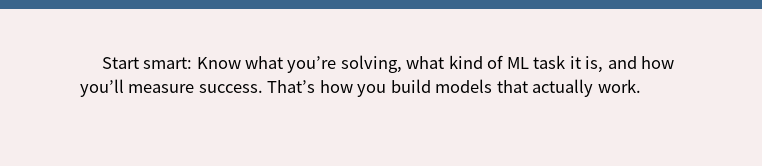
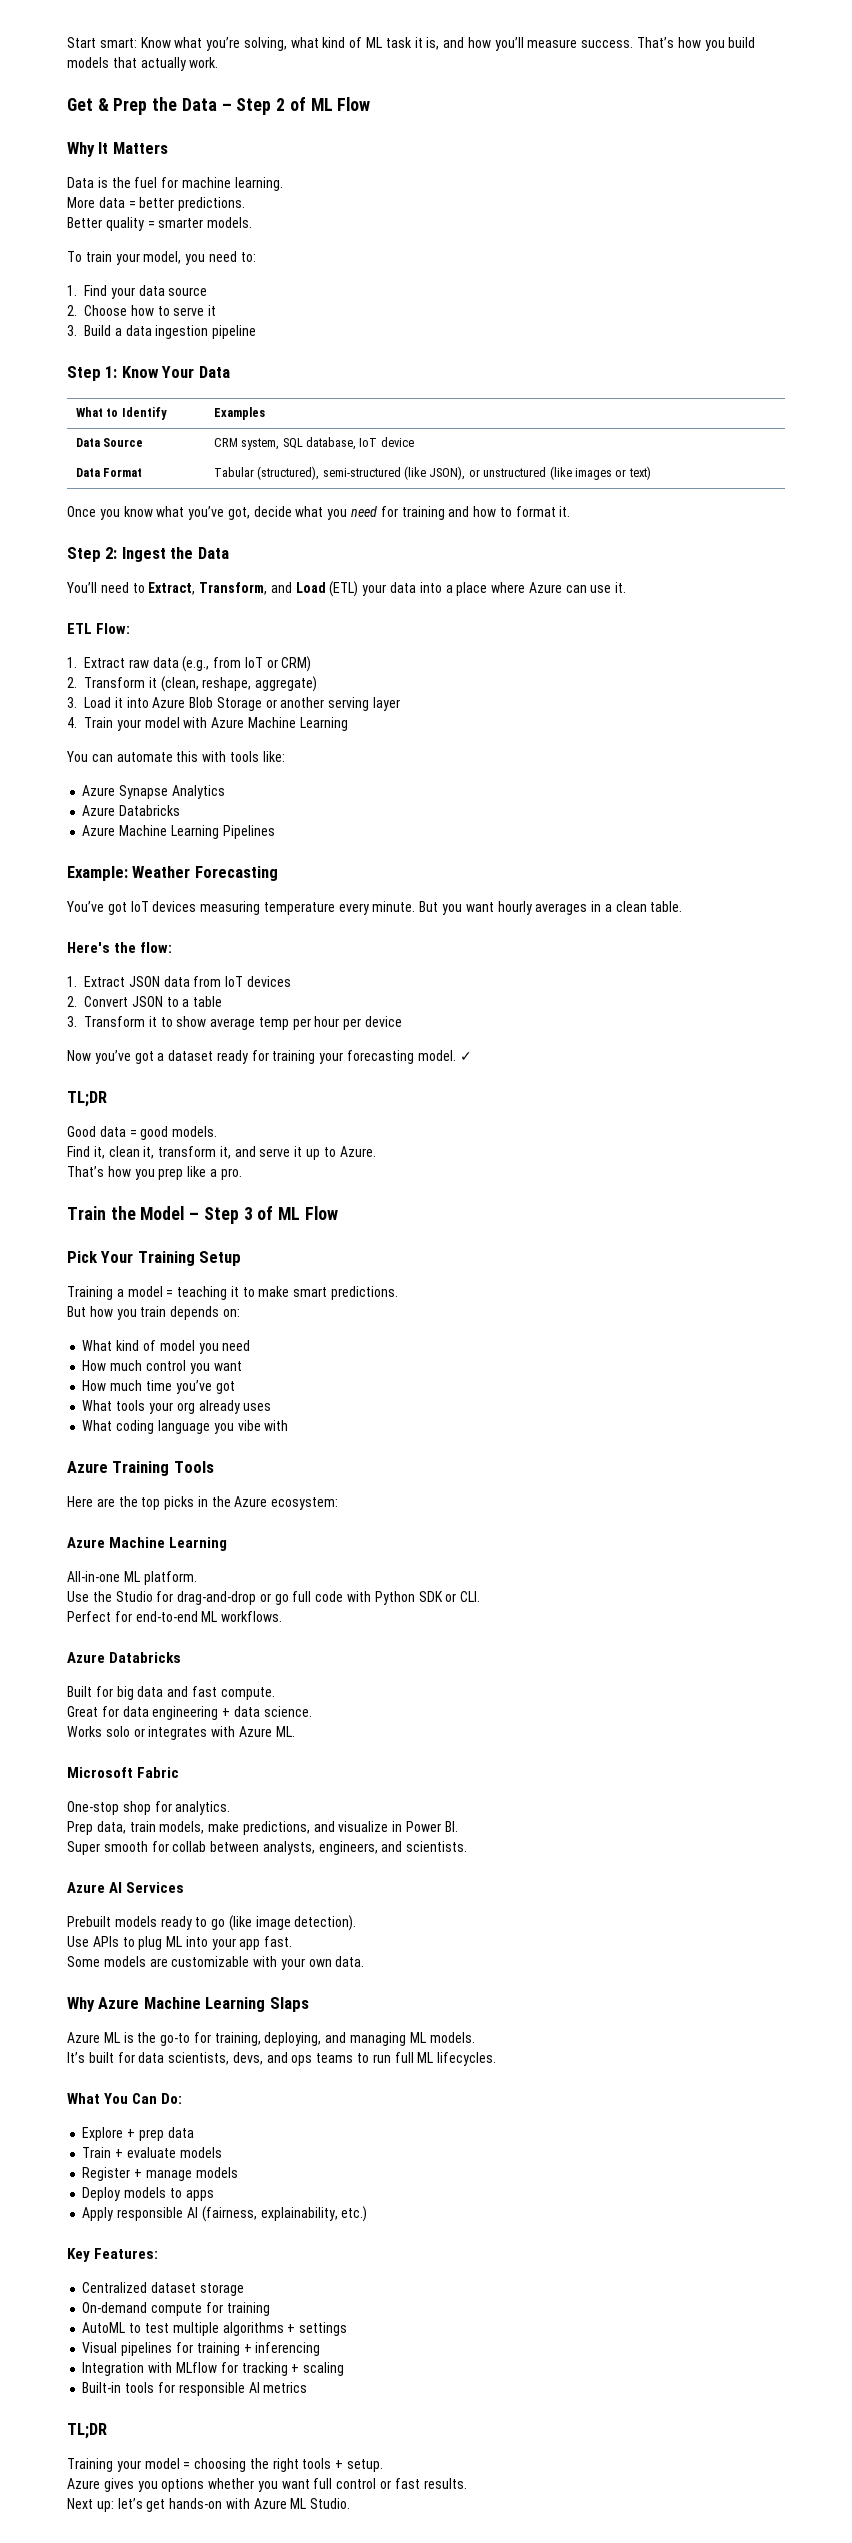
+ Get & Prep the Data – Step 2 of ML Flow
+ Why It Matters
+ Data is the fuel for machine learning.
+ More data = better predictions.
+ Better quality = smarter models.
+ To train your model, you need to:
+ 1. Find your data source
+ 2. Choose how to serve it
+ 3. Build a data ingestion pipeline
+ Step 1: Know Your Data
+ What to Identify | Examples
+ Data Source | CRM system, SQL database, IoT device
+ Data Format | Tabular (structured), semi-structured (like JSON), or unstructured (like images or text)
+ Once you know what you’ve got, decide what you need for training and how to format it.
+ Step 2: Ingest the Data
+ You’ll need to Extract, Transform, and Load (ETL) your data into a place where Azure can use it.
+ ETL Flow:
+ 1. Extract raw data (e.g., from IoT or CRM)
+ 2. Transform it (clean, reshape, aggregate)
+ 3. Load it into Azure Blob Storage or another serving layer
+ 4. Train your model with Azure Machine Learning
+ You can automate this with tools like:
+ Azure Synapse Analytics
+ Azure Databricks
+ Azure Machine Learning Pipelines
+ Example: Weather Forecasting
+ You’ve got IoT devices measuring temperature every minute. But you want hourly averages in a clean table.
+ Here's the flow:
+ 1. Extract JSON data from IoT devices
+ 2. Convert JSON to a table
+ 3. Transform it to show average temp per hour per device
+ Now you’ve got a dataset ready for training your forecasting model. ✓
+ TL;DR
+ Good data = good models.
+ Find it, clean it, transform it, and serve it up to Azure.
+ That’s how you prep like a pro.
+ Train the Model – Step 3 of ML Flow
+ Pick Your Training Setup
+ Training a model = teaching it to make smart predictions.
+ But how you train depends on:
+ What kind of model you need
+ How much control you want
+ How much time you’ve got
+ What tools your org already uses
+ What coding language you vibe with
+ Azure Training Tools
+ Here are the top picks in the Azure ecosystem:
+ Azure Machine Learning
+ All-in-one ML platform.
+ Use the Studio for drag-and-drop or go full code with Python SDK or CLI.
+ Perfect for end-to-end ML workflows.
+ Azure Databricks
+ Built for big data and fast compute.
+ Great for data engineering + data science.
+ Works solo or integrates with Azure ML.
+ Microsoft Fabric
+ One-stop shop for analytics.
+ Prep data, train models, make predictions, and visualize in Power BI.
+ Super smooth for collab between analysts, engineers, and scientists.
+ Azure AI Services
+ Prebuilt models ready to go (like image detection).
+ Use APIs to plug ML into your app fast.
+ Some models are customizable with your own data.
+ Why Azure Machine Learning Slaps
+ Azure ML is the go-to for training, deploying, and managing ML models.
+ It’s built for data scientists, devs, and ops teams to run full ML lifecycles.
+ What You Can Do:
+ Explore + prep data
+ Train + evaluate models
+ Register + manage models
+ Deploy models to apps
+ Apply responsible AI (fairness, explainability, etc.)
+ Key Features:
+ Centralized dataset storage
+ On-demand compute for training
+ AutoML to test multiple algorithms + settings
+ Visual pipelines for training + inferencing
+ Integration with MLflow for tracking + scaling
+ Built-in tools for responsible AI metrics
+ TL;DR
+ Training your model = choosing the right tools + setup.
+ Azure gives you options whether you want full control or fast results.
+ Next up: let’s get hands-on with Azure ML Studio.

